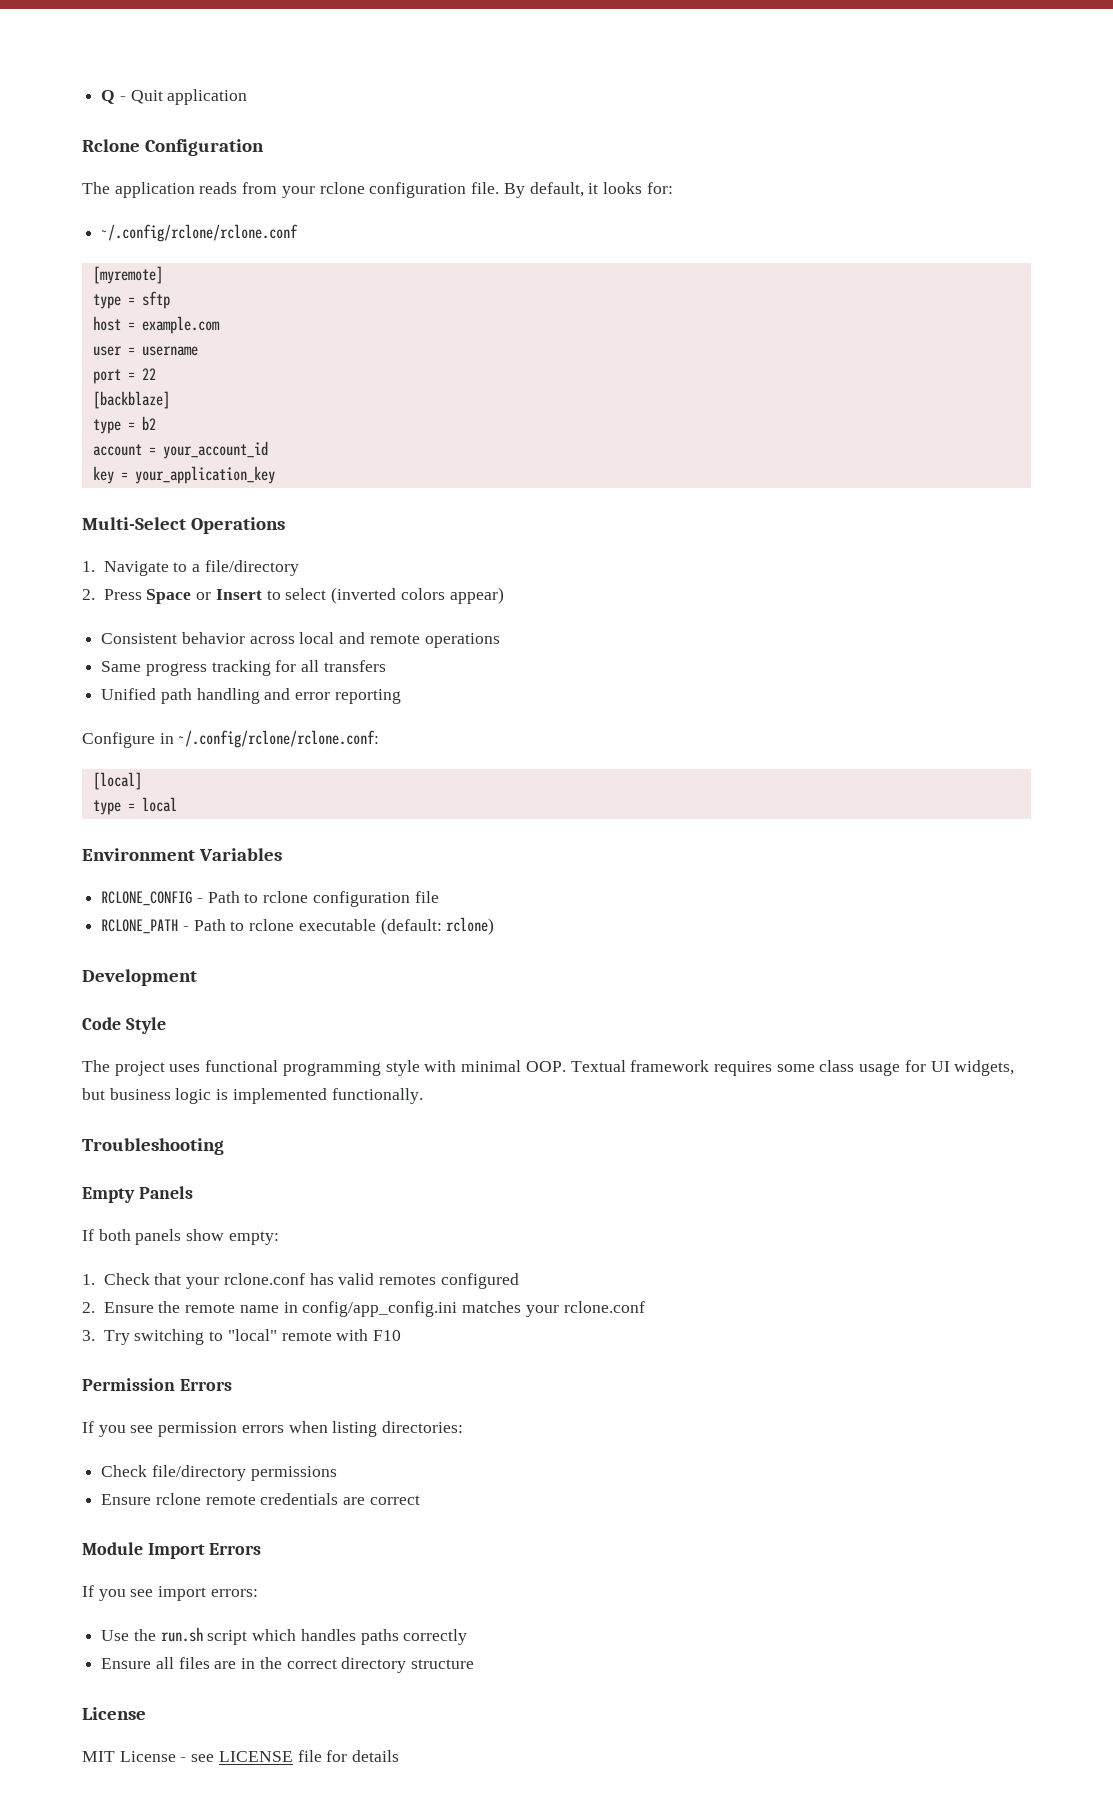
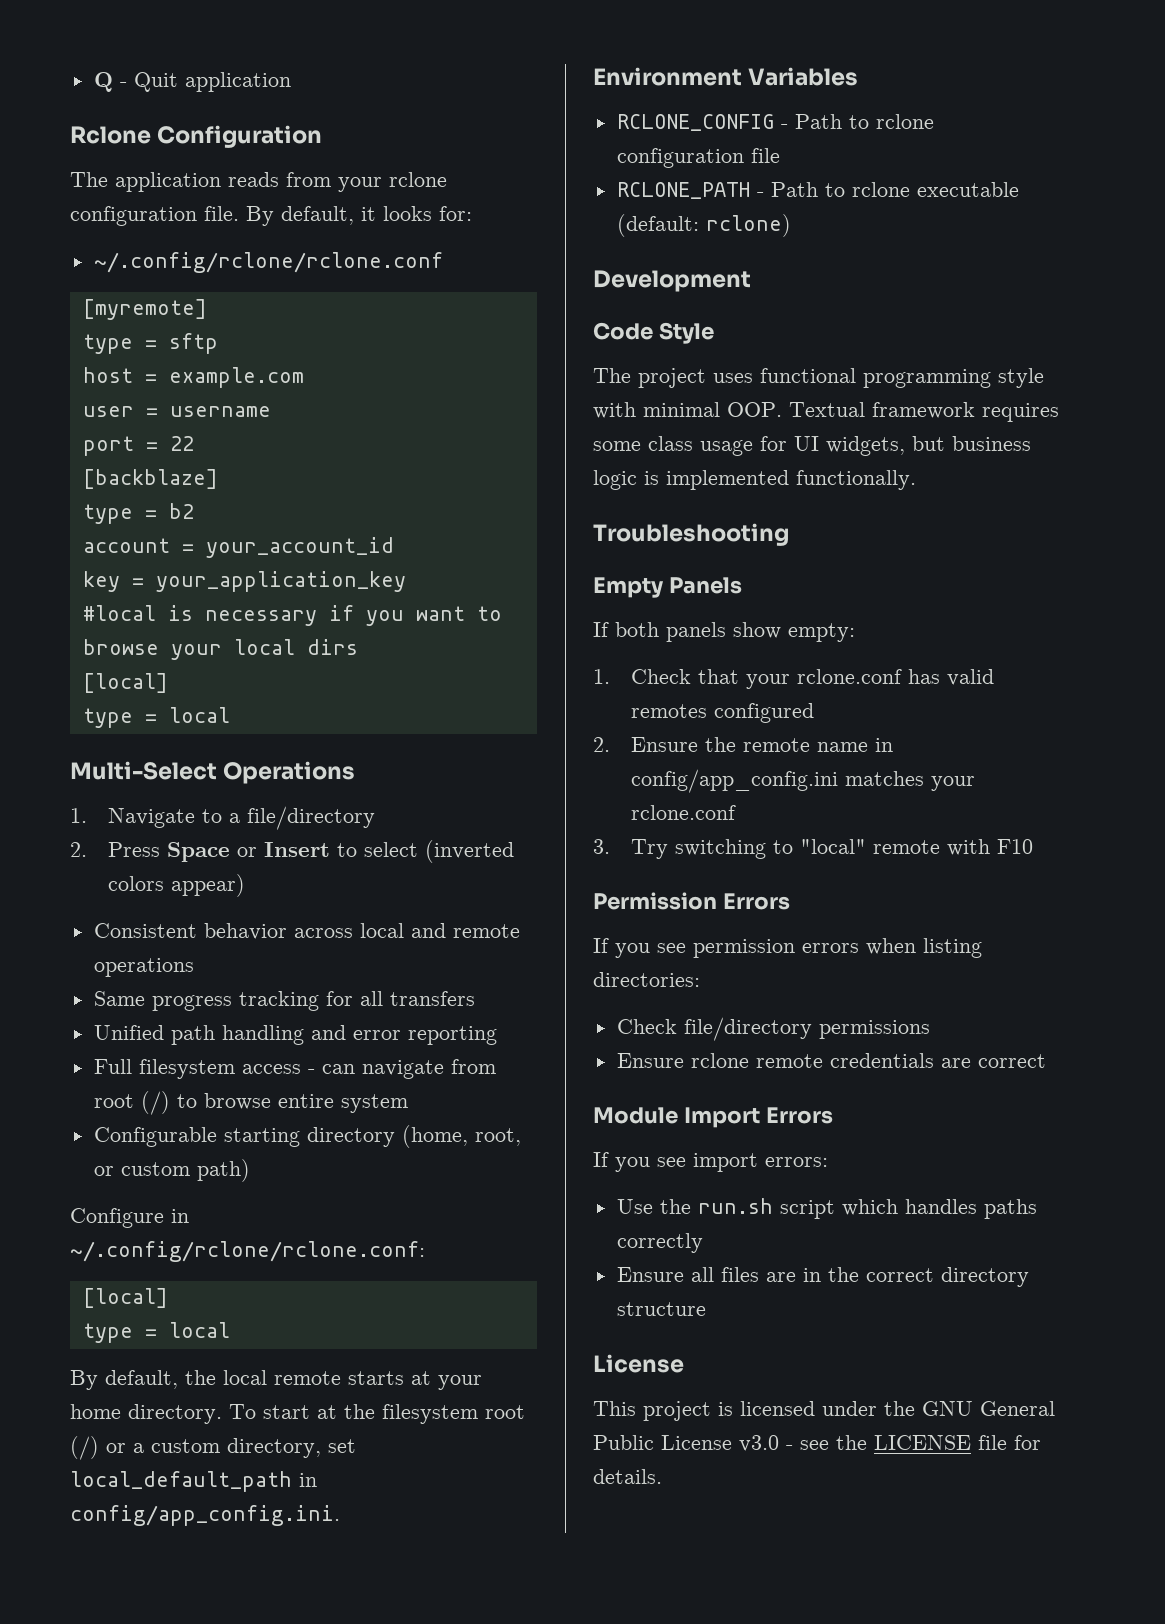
+ #local is necessary if you want to browse your local dirs
+ [local]
+ type = local
+ Full filesystem access - can navigate from root (/) to browse entire system
+ Configurable starting directory (home, root, or custom path)
+ By default, the local remote starts at your home directory. To start at the filesystem root (/) or a custom directory, set local_default_path in config/app_config.ini.
- MIT License - see LICENSE file for details
+ This project is licensed under the GNU General Public License v3.0 - see the LICENSE file for details.

